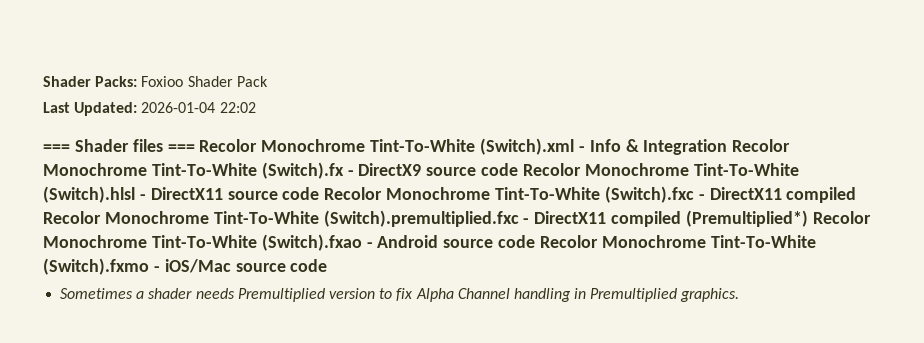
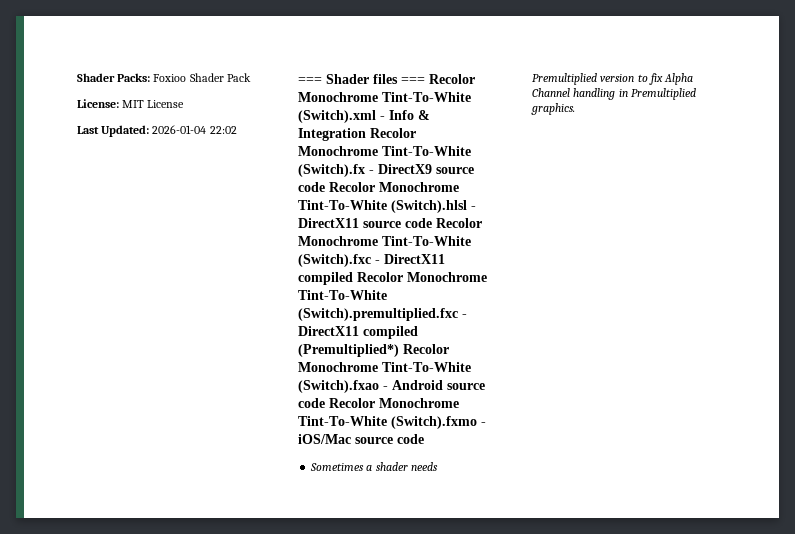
+ License: MIT License

